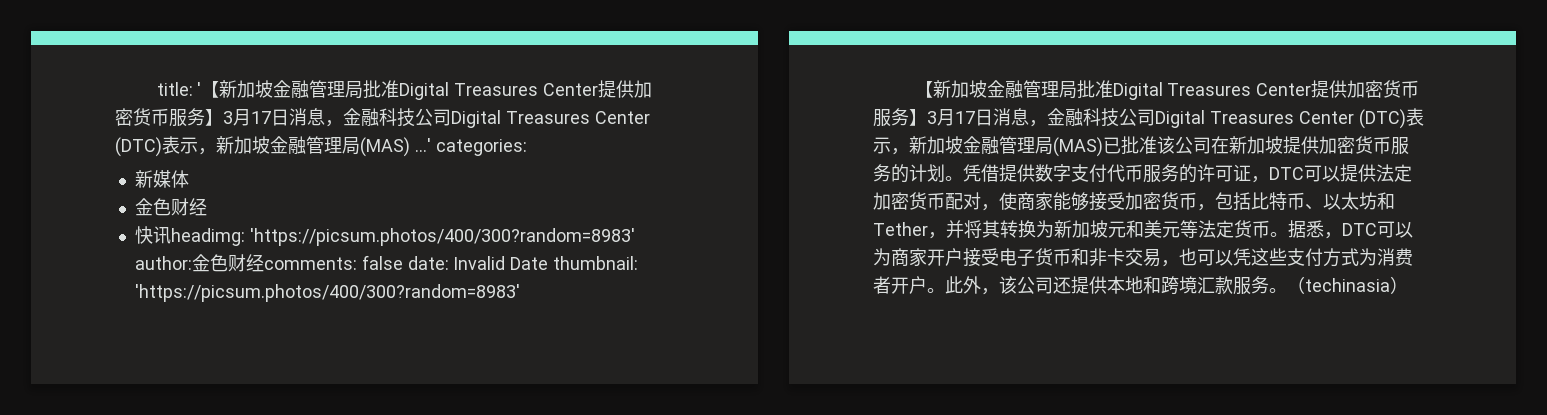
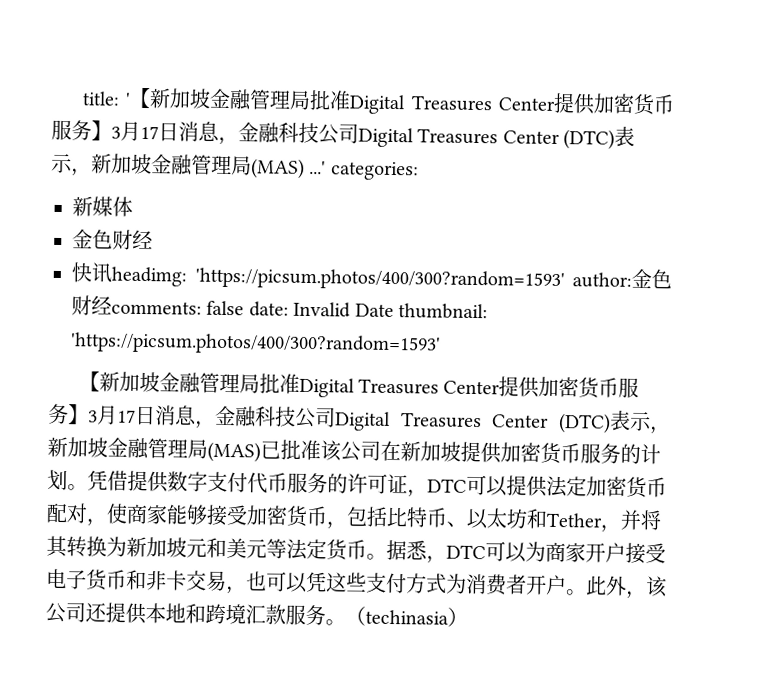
- 快讯headimg: 'https://picsum.photos/400/300?random=8983' author:金色财经comments: false date: Invalid Date thumbnail: 'https://picsum.photos/400/300?random=8983'
+ 快讯headimg: 'https://picsum.photos/400/300?random=1593' author:金色财经comments: false date: Invalid Date thumbnail: 'https://picsum.photos/400/300?random=1593'

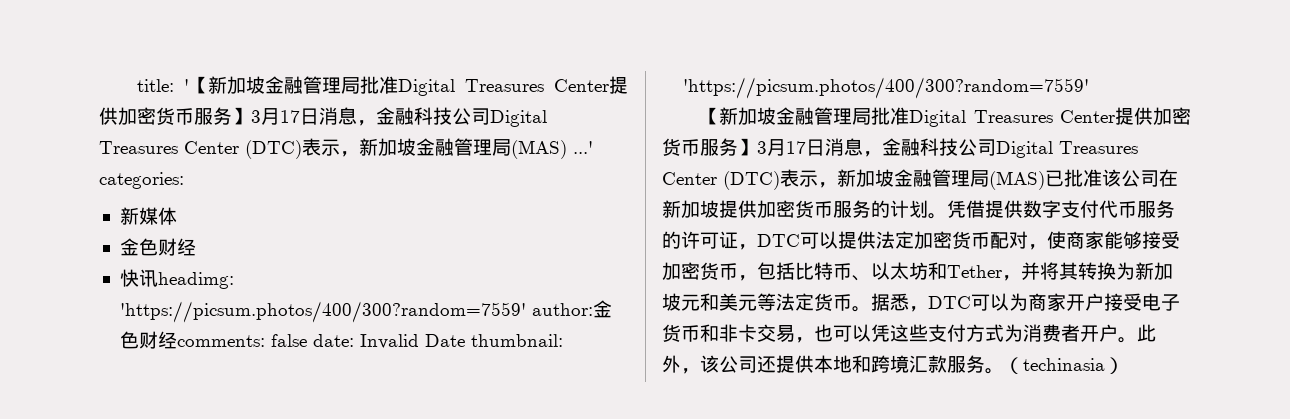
- 快讯headimg: 'https://picsum.photos/400/300?random=1593' author:金色财经comments: false date: Invalid Date thumbnail: 'https://picsum.photos/400/300?random=1593'
+ 快讯headimg: 'https://picsum.photos/400/300?random=7559' author:金色财经comments: false date: Invalid Date thumbnail: 'https://picsum.photos/400/300?random=7559'

